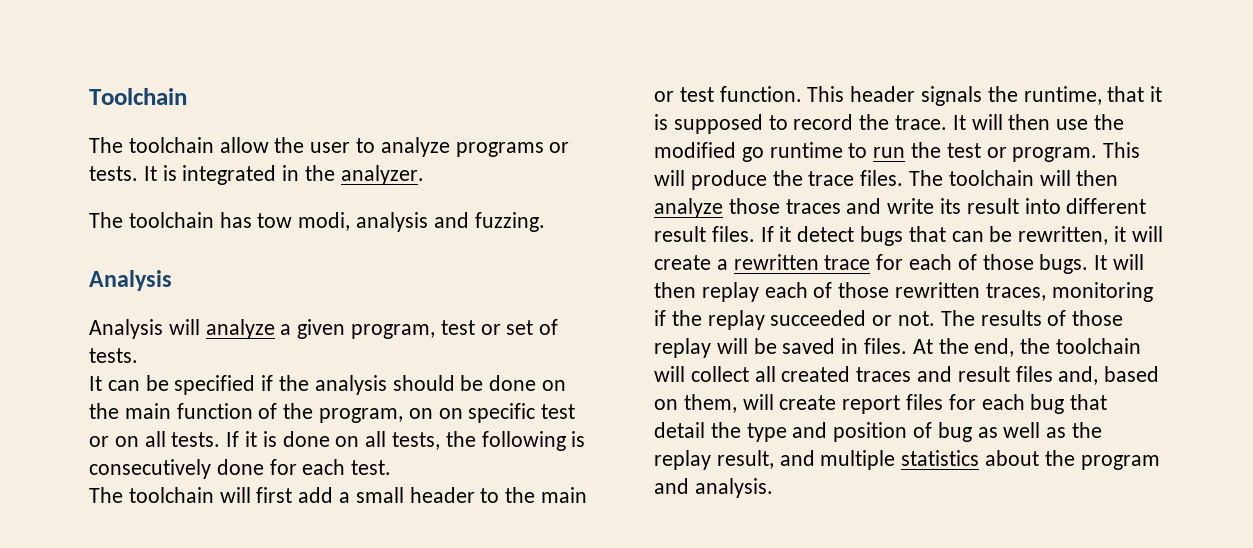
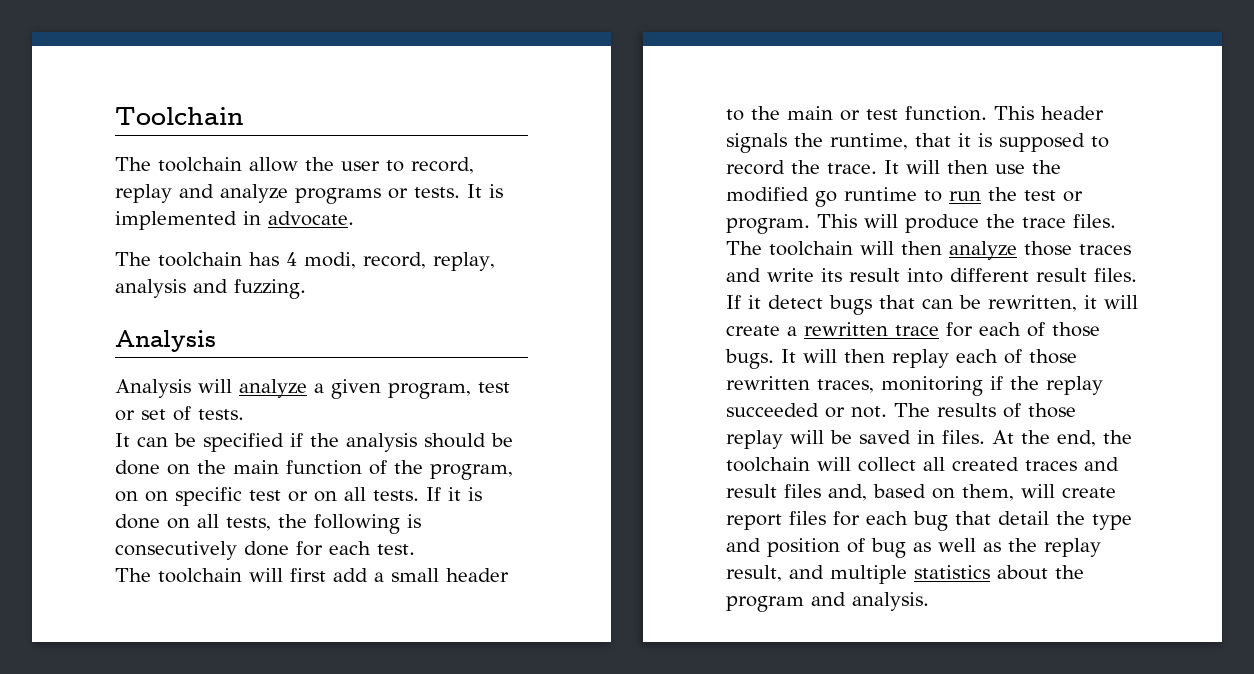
- The toolchain allow the user to analyze programs or tests.
+ The toolchain allow the user to record, replay and analyze programs or tests.
- It is integrated in the analyzer.
+ It is implemented in advocate.
- The toolchain has tow modi, analysis and fuzzing.
+ The toolchain has 4 modi, record, replay, analysis and fuzzing.

